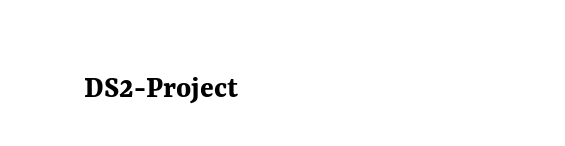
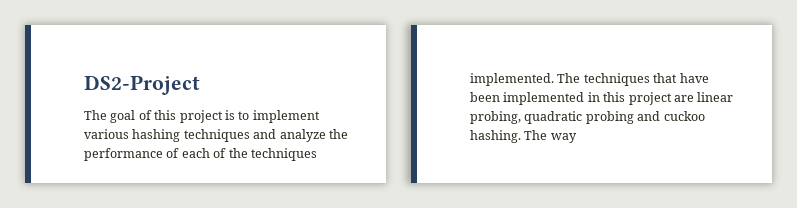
+ The goal of this project is to implement various hashing techniques and analyze the performance of each of the techniques implemented. The techniques that have been implemented in this project are linear probing, quadratic probing and cuckoo hashing. The way

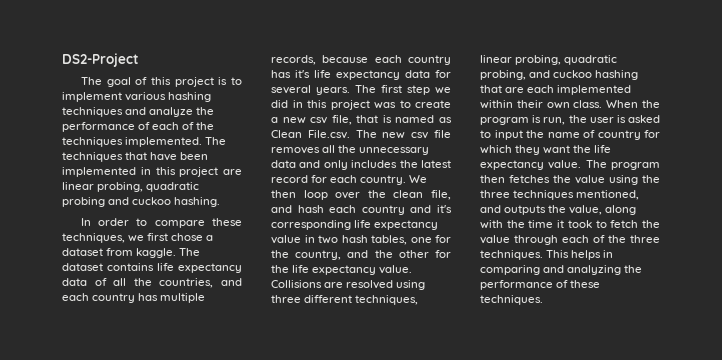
- The techniques that have been implemented in this project are linear probing, quadratic probing and cuckoo hashing. The way
+ The techniques that have been implemented in this project are linear probing, quadratic probing and cuckoo hashing.
+ In order to compare these techniques, we first chose a dataset from kaggle. The dataset contains life expectancy data of all the countries, and each country has multiple records, because each country has it's life expectancy data for several years. The first step we did in this project was to create a new csv file, that is named as Clean File.csv. The new csv file removes all the unnecessary data and only includes the latest record for each country. We then loop over the clean file, and hash each country and it's corresponding life expectancy value in two hash tables, one for the country, and the other for the life expectancy value. Collisions are resolved using three different techniques, linear probing, quadratic probing, and cuckoo hashing that are each implemented within their own class. When the program is run, the user is asked to input the name of country for which they want the life expectancy value. The program then fetches the value using the three techniques mentioned, and outputs the value, along with the time it took to fetch the value through each of the three techniques. This helps in comparing and analyzing the performance of these techniques.

